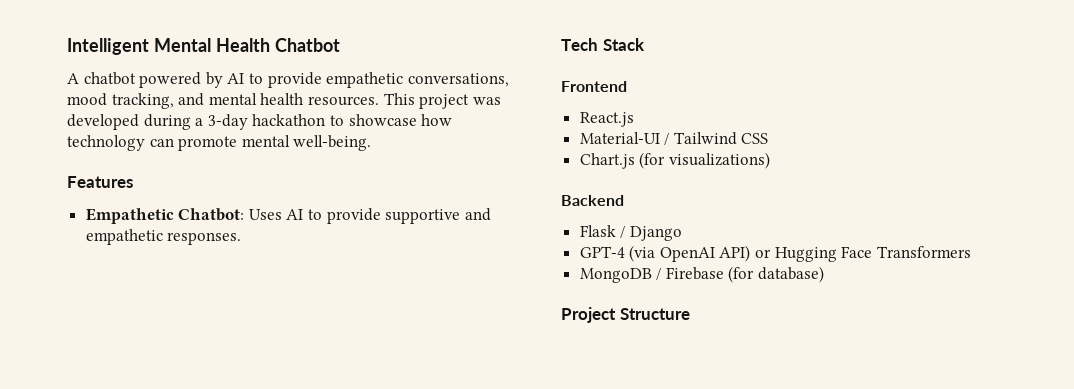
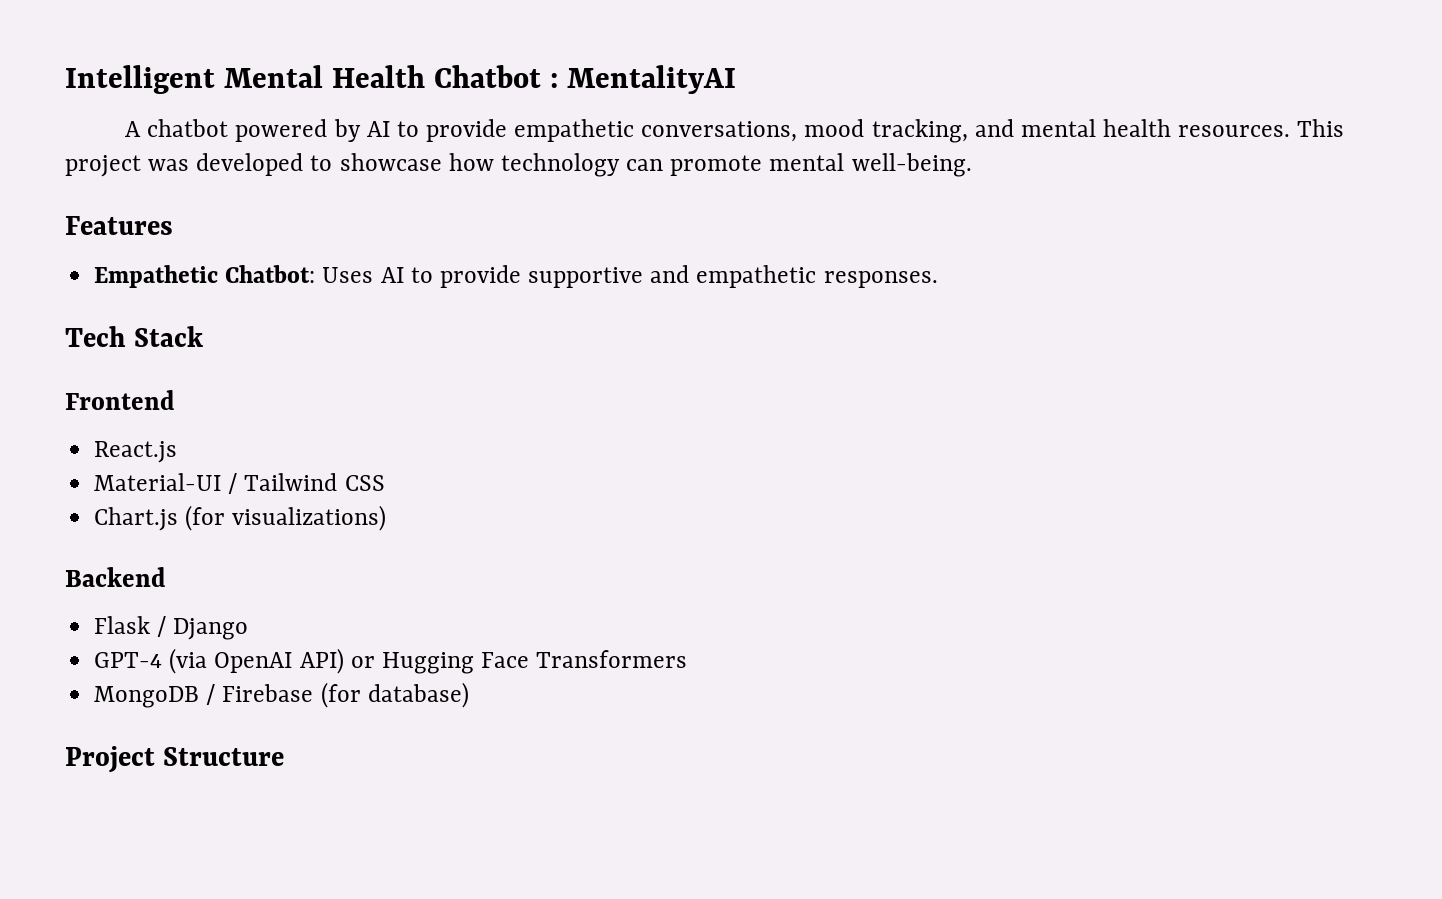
- Intelligent Mental Health Chatbot
+ Intelligent Mental Health Chatbot : MentalityAI
- This project was developed during a 3-day hackathon to showcase how technology can promote mental well-being.
+ This project was developed to showcase how technology can promote mental well-being.

